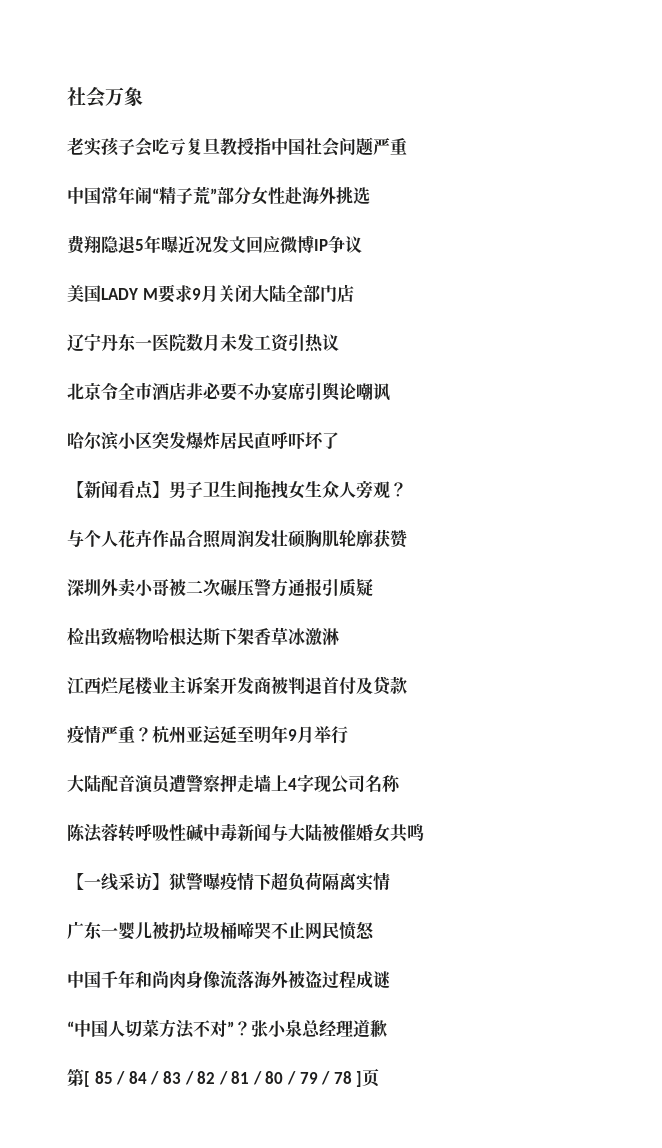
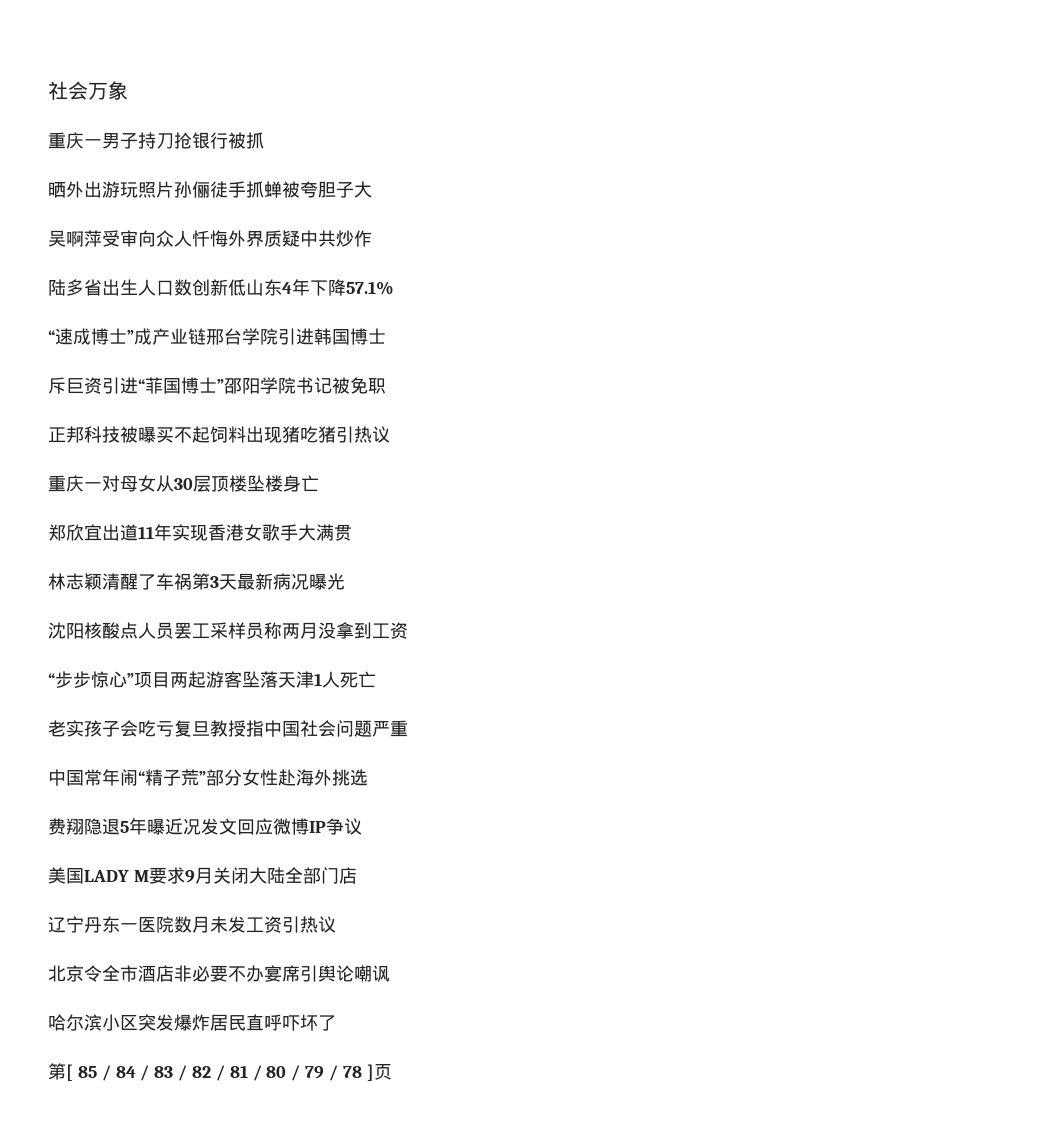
+ 重庆一男子持刀抢银行被抓
+ 晒外出游玩照片孙俪徒手抓蝉被夸胆子大
+ 吴啊萍受审向众人忏悔外界质疑中共炒作
+ 陆多省出生人口数创新低山东4年下降57.1%
+ “速成博士”成产业链邢台学院引进韩国博士
+ 斥巨资引进“菲国博士”邵阳学院书记被免职
+ 正邦科技被曝买不起饲料出现猪吃猪引热议
+ 重庆一对母女从30层顶楼坠楼身亡
+ 郑欣宜出道11年实现香港女歌手大满贯
+ 林志颖清醒了车祸第3天最新病况曝光
+ 沈阳核酸点人员罢工采样员称两月没拿到工资
+ “步步惊心”项目两起游客坠落天津1人死亡
- 【新闻看点】男子卫生间拖拽女生众人旁观？
- 与个人花卉作品合照周润发壮硕胸肌轮廓获赞
- 深圳外卖小哥被二次碾压警方通报引质疑
- 检出致癌物哈根达斯下架香草冰激淋
- 江西烂尾楼业主诉案开发商被判退首付及贷款
- 疫情严重？杭州亚运延至明年9月举行
- 大陆配音演员遭警察押走墙上4字现公司名称
- 陈法蓉转呼吸性碱中毒新闻与大陆被催婚女共鸣
- 【一线采访】狱警曝疫情下超负荷隔离实情
- 广东一婴儿被扔垃圾桶啼哭不止网民愤怒
- 中国千年和尚肉身像流落海外被盗过程成谜
- “中国人切菜方法不对”？张小泉总经理道歉

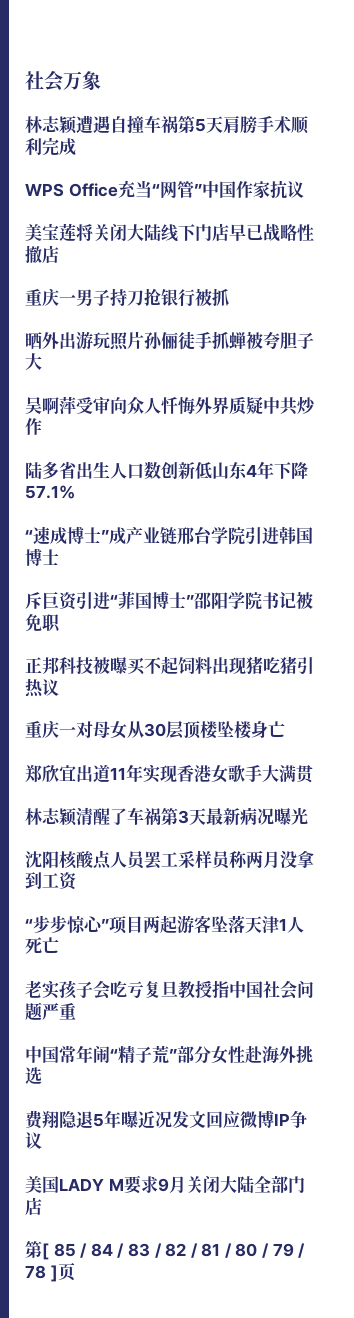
+ 林志颖遭遇自撞车祸第5天肩膀手术顺利完成
+ WPS Office充当“网管”中国作家抗议
+ 美宝莲将关闭大陆线下门店早已战略性撤店
- 辽宁丹东一医院数月未发工资引热议
- 北京令全市酒店非必要不办宴席引舆论嘲讽
- 哈尔滨小区突发爆炸居民直呼吓坏了

